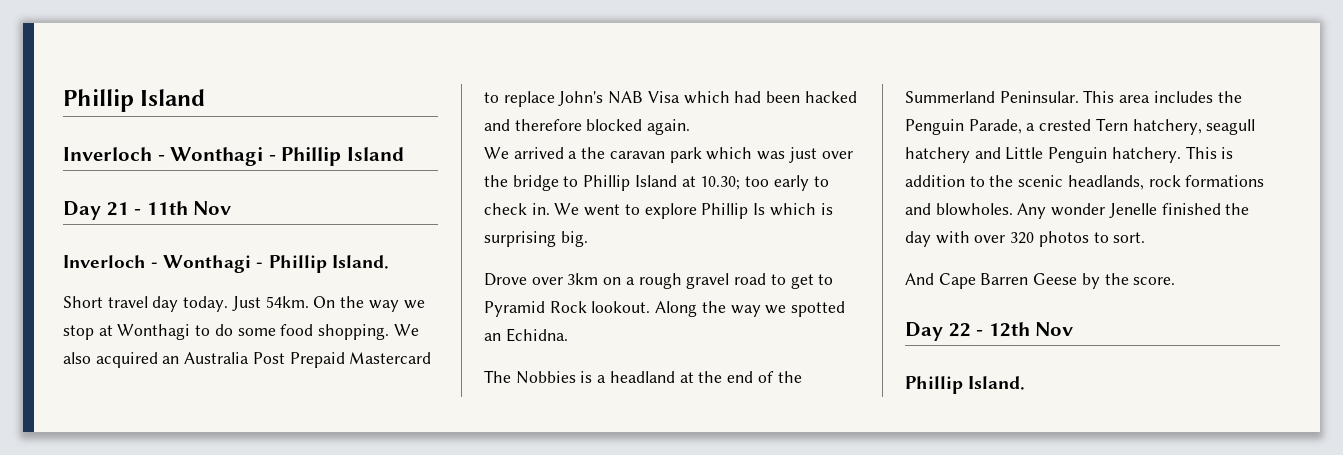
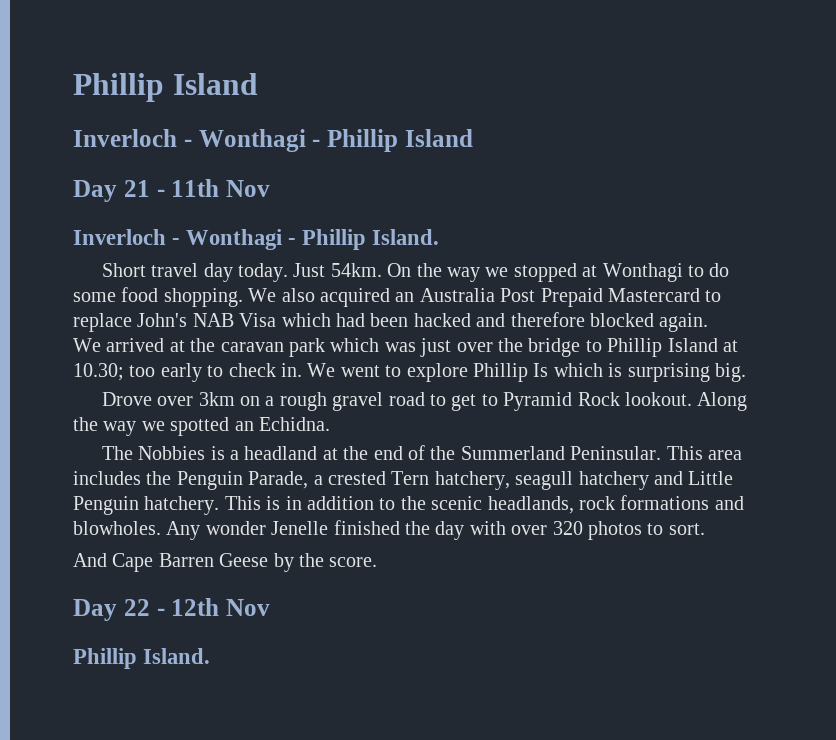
- On the way we stop at Wonthagi to do some food shopping.
+ On the way we stopped at Wonthagi to do some food shopping.
- We arrived a the caravan park which was just over the bridge to Phillip Island at 10.30; too early to check in.
+ We arrived at the caravan park which was just over the bridge to Phillip Island at 10.30; too early to check in.
- This is addition to the scenic headlands, rock formations and blowholes.
+ This is in addition to the scenic headlands, rock formations and blowholes.

